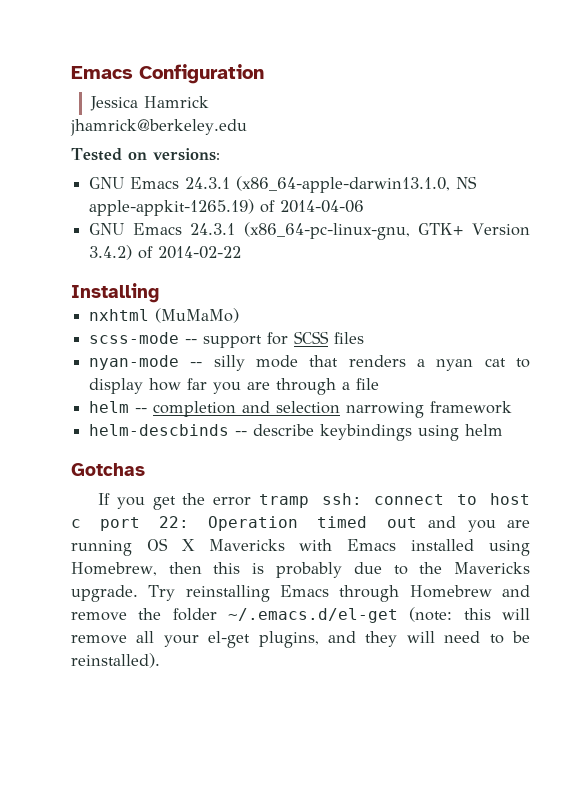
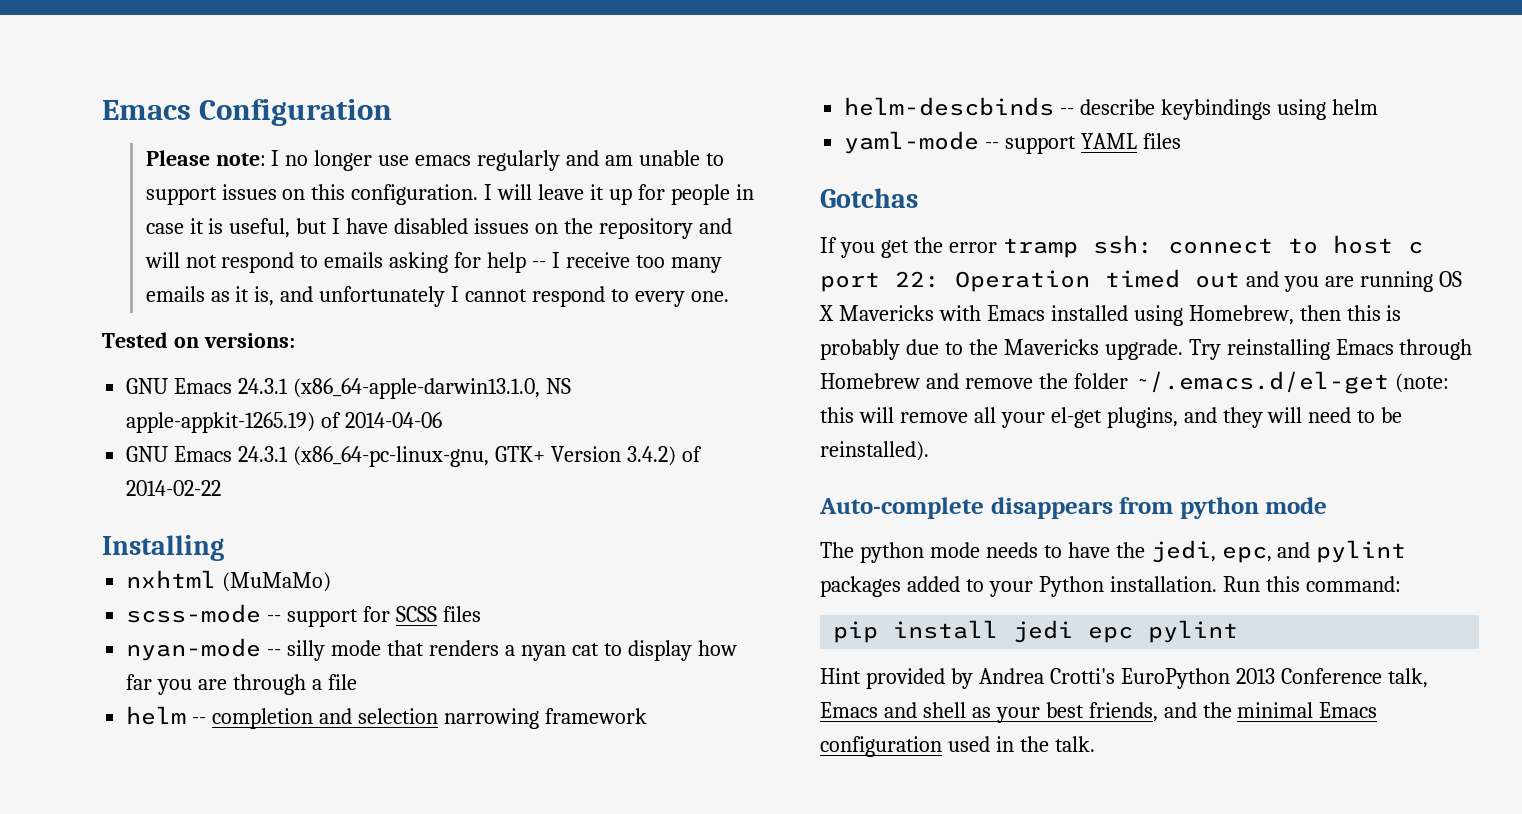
- Jessica Hamrick
- jhamrick@berkeley.edu
+ Please note: I no longer use emacs regularly and am unable to support issues on this configuration. I will leave it up for people in case it is useful, but I have disabled issues on the repository and will not respond to emails asking for help -- I receive too many emails as it is, and unfortunately I cannot respond to every one.
+ yaml-mode -- support YAML files
+ Auto-complete disappears from python mode
+ The python mode needs to have the jedi, epc, and pylint packages added to your Python installation. Run this command:
+ pip install jedi epc pylint
+ Hint provided by Andrea Crotti's EuroPython 2013 Conference talk, Emacs and shell as your best friends, and the minimal Emacs configuration used in the talk.

